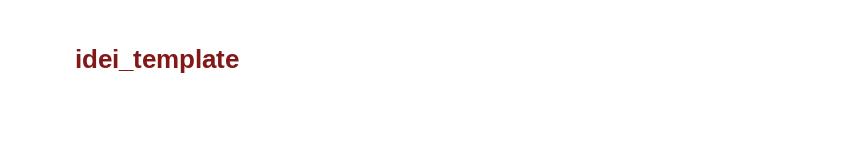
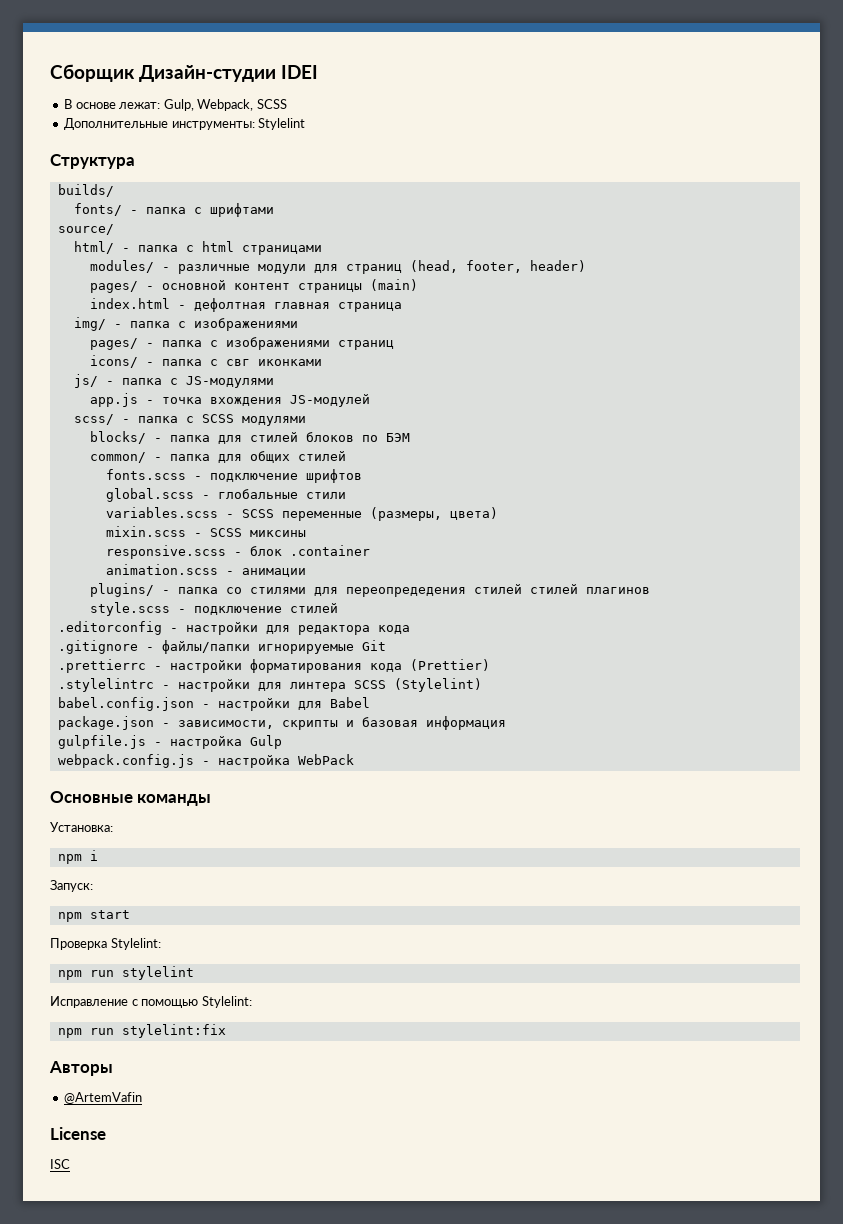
- idei_template
+ Сборщик Дизайн-студии IDEI
+ В основе лежат: Gulp, Webpack, SCSS
+ Дополнительные инструменты: Stylelint
+ Структура
+ builds/
+ fonts/ - папка с шрифтами
+ source/
+ html/ - папка с html страницами
+ modules/ - различные модули для страниц (head, footer, header)
+ pages/ - основной контент страницы (main)
+ index.html - дефолтная главная страница
+ img/ - папка с изображениями
+ pages/ - папка с изображениями страниц
+ icons/ - папка с свг иконками
+ js/ - папка с JS-модулями
+ app.js - точка вхождения JS-модулей
+ scss/ - папка с SCSS модулями
+ blocks/ - папка для стилей блоков по БЭМ
+ common/ - папка для общих стилей
+ fonts.scss - подключение шрифтов
+ global.scss - глобальные стили
+ variables.scss - SCSS переменные (размеры, цвета)
+ mixin.scss - SCSS миксины
+ responsive.scss - блок .container
+ animation.scss - анимации
+ plugins/ - папка со стилями для переопредедения стилей стилей плагинов
+ style.scss - подключение стилей
+ .editorconfig - настройки для редактора кода
+ .gitignore - файлы/папки игнорируемые Git
+ .prettierrc - настройки форматирования кода (Prettier)
+ .stylelintrc - настройки для линтера SCSS (Stylelint)
+ babel.config.json - настройки для Babel
+ package.json - зависимости, скрипты и базовая информация
+ gulpfile.js - настройка Gulp
+ webpack.config.js - настройка WebPack
+ Основные команды
+ Установка:
+ npm i
+ Запуск:
+ npm start
+ Проверка Stylelint:
+ npm run stylelint
+ Исправление с помощью Stylelint:
+ npm run stylelint:fix
+ Авторы
+ @ArtemVafin
+ License
+ ISC

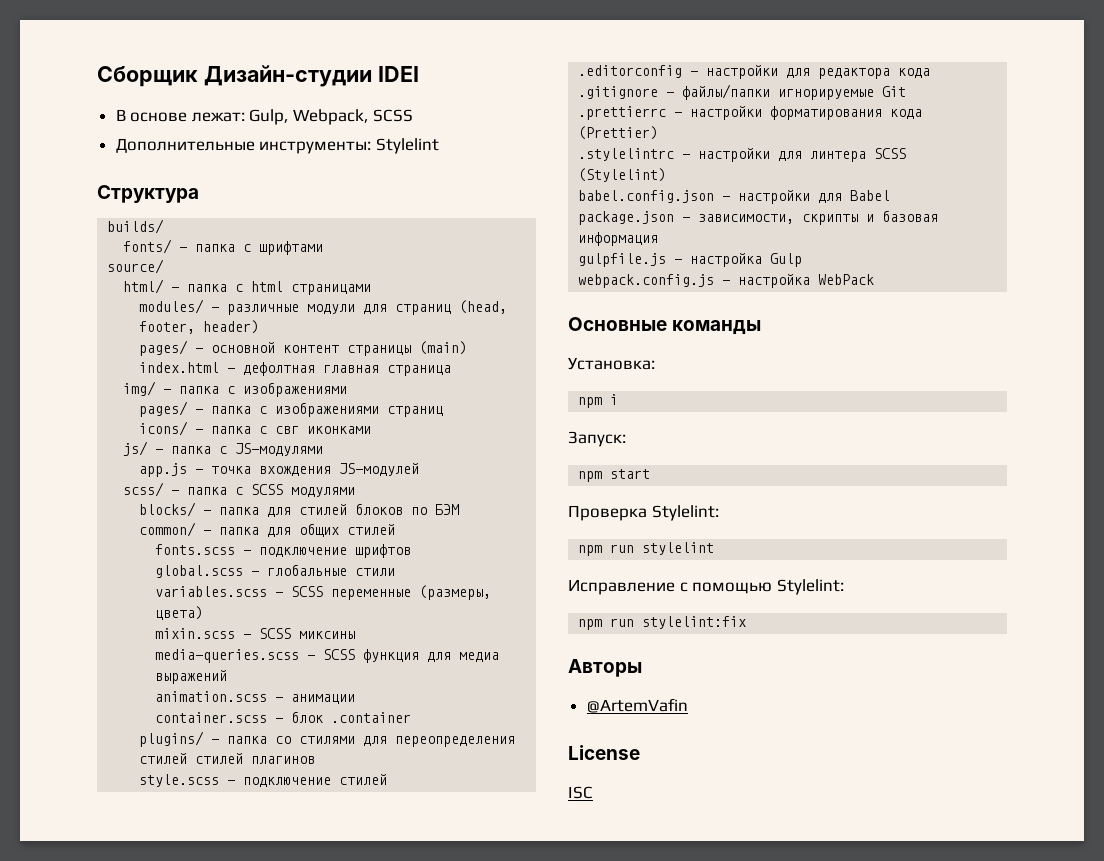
- responsive.scss - блок .container
+ media-queries.scss - SCSS функция для медиа выражений
+ container.scss - блок .container
- plugins/ - папка со стилями для переопредедения стилей стилей плагинов
+ plugins/ - папка со стилями для переопределения стилей стилей плагинов

